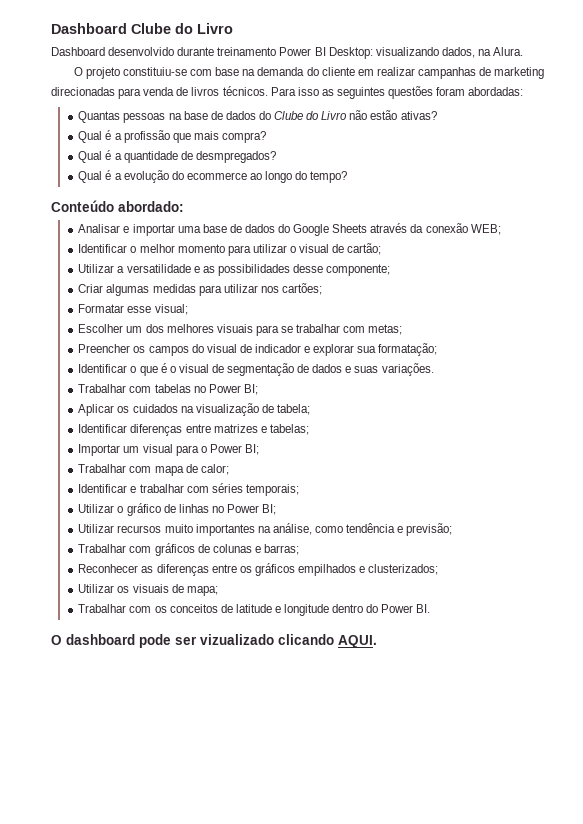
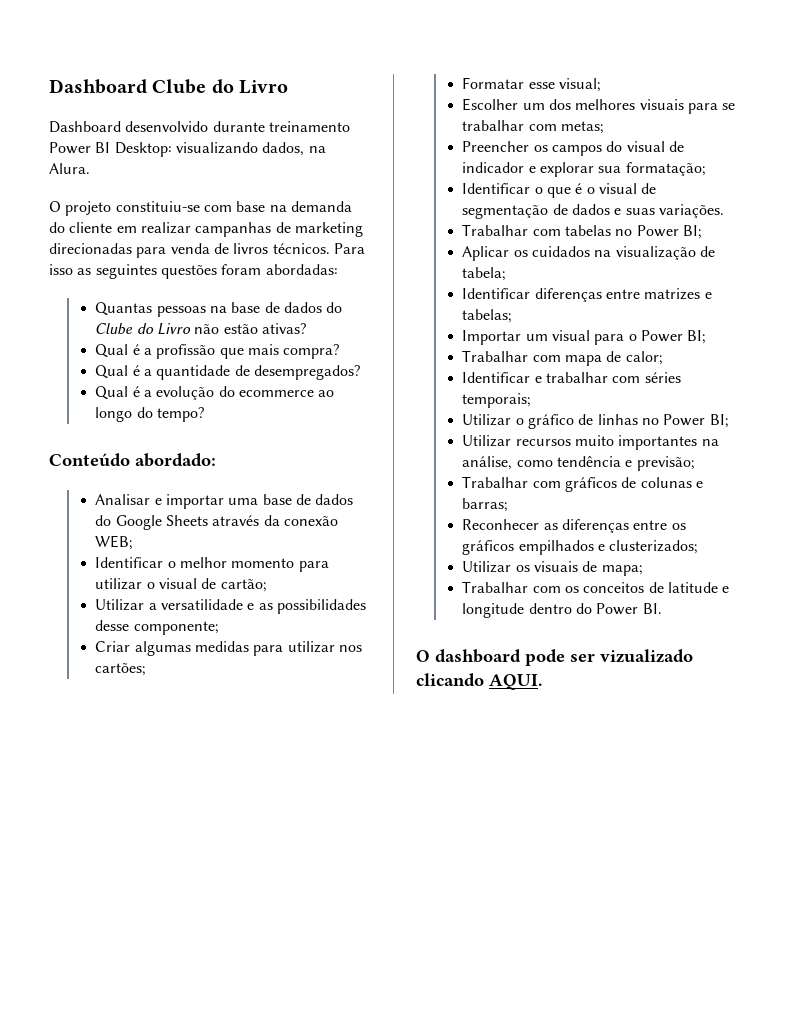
- Qual é a quantidade de desmpregados?
+ Qual é a quantidade de desempregados?

